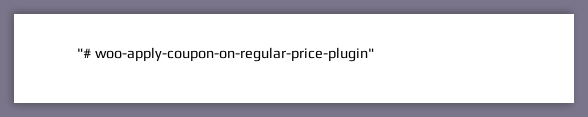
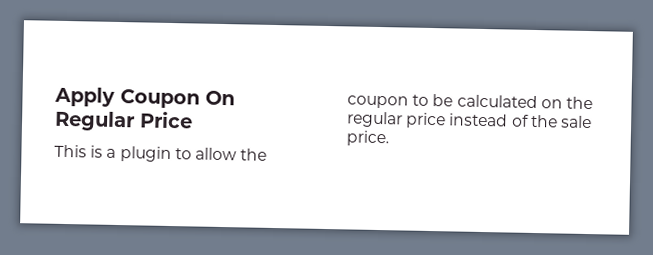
- "# woo-apply-coupon-on-regular-price-plugin"
+ Apply Coupon On Regular Price
+ This is a plugin to allow the coupon to be calculated on the regular price instead of the sale price.

